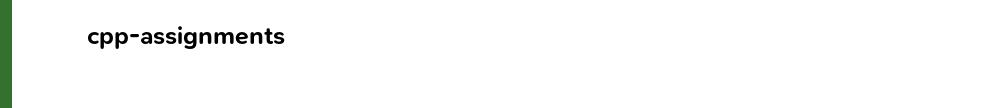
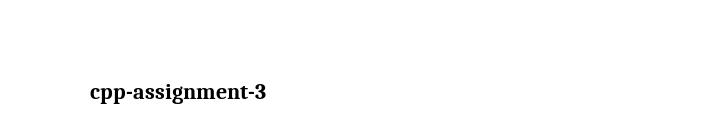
- cpp-assignments
+ cpp-assignment-3

